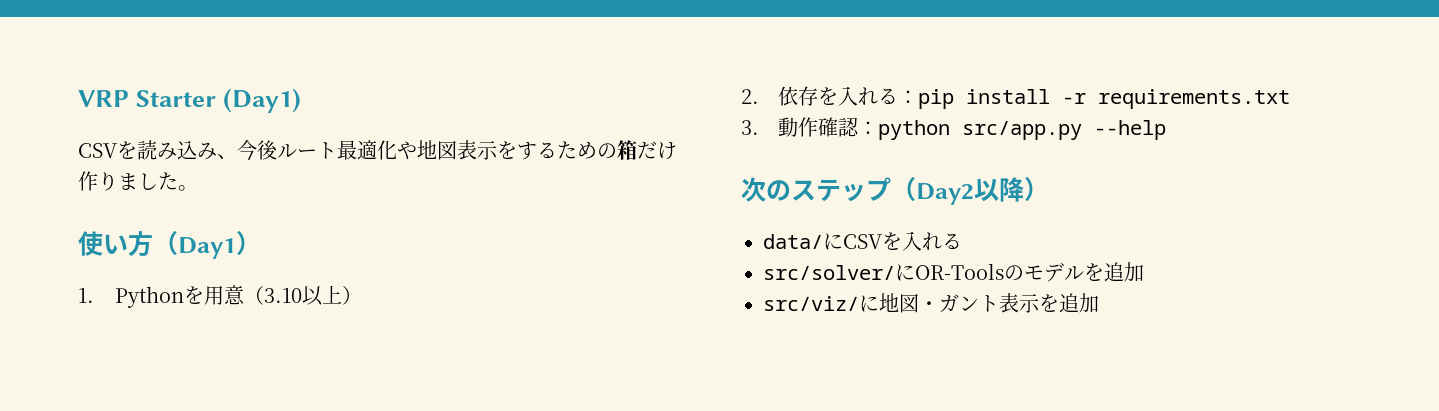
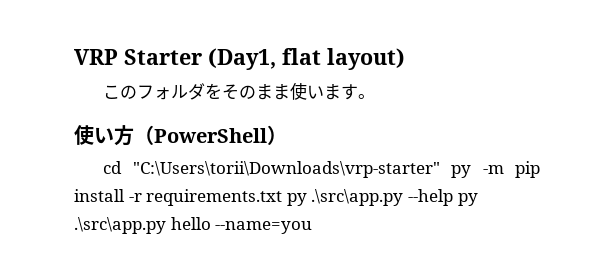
- VRP Starter (Day1)
- CSVを読み込み、今後ルート最適化や地図表示をするための箱だけ作りました。
+ VRP Starter (Day1, flat layout)
+ このフォルダをそのまま使います。
- 使い方（Day1）
- 1. Pythonを用意（3.10以上）
- 2.依存を入れる：pip install -r requirements.txt
- 3.動作確認：python src/app.py --help
- 次のステップ（Day2以降）
- data/にCSVを入れる
- src/solver/にOR-Toolsのモデルを追加
- src/viz/に地図・ガント表示を追加
+ 使い方（PowerShell）
+ cd "C:\Users\torii\Downloads\vrp-starter" py -m pip install -r requirements.txt py .\src\app.py --help py .\src\app.py hello --name=you

